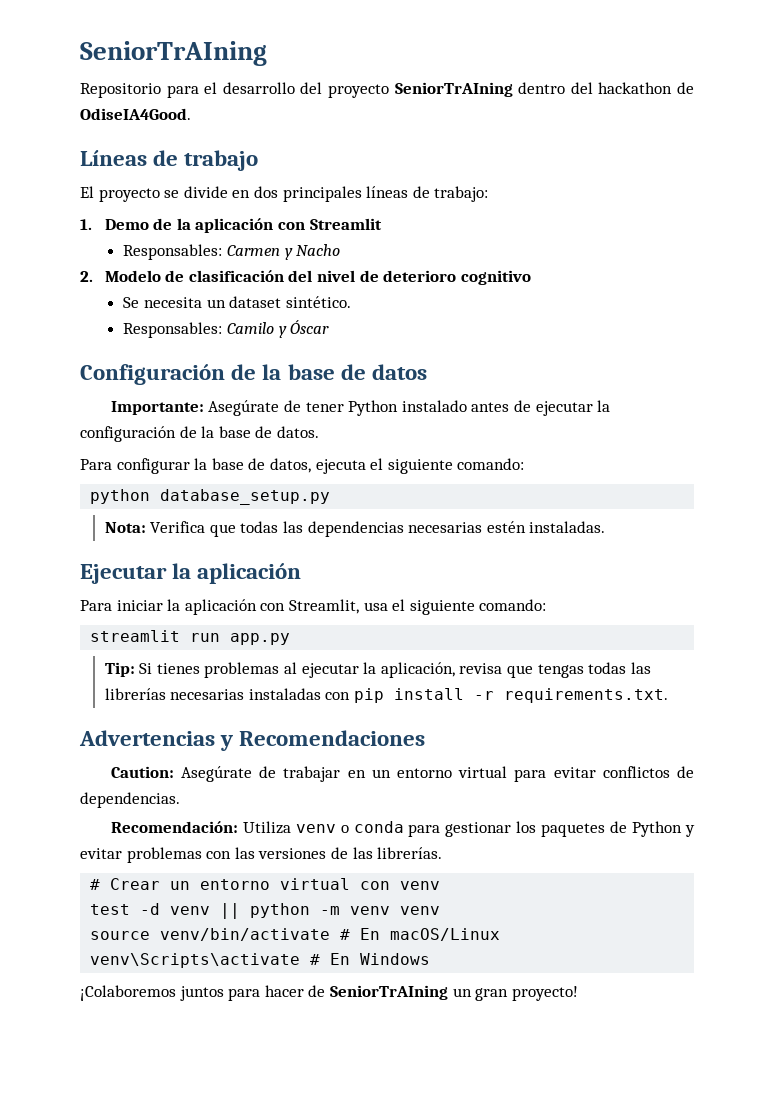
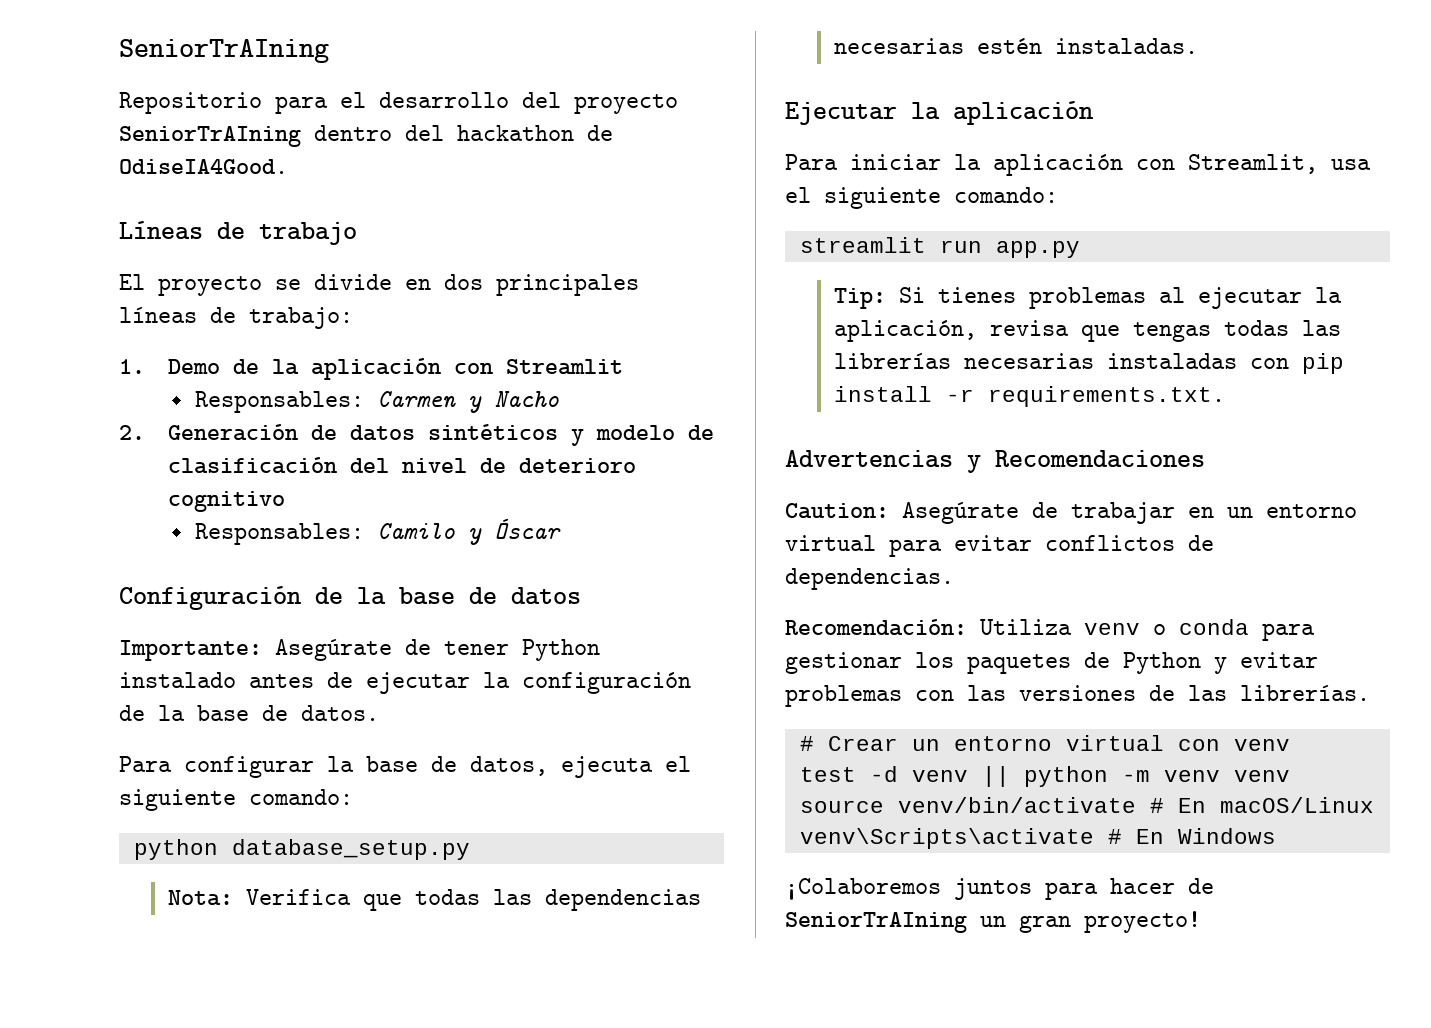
- 2. Modelo de clasificación del nivel de deterioro cognitivo
+ 2. Generación de datos sintéticos y modelo de clasificación del nivel de deterioro cognitivo
- Se necesita un dataset sintético.

